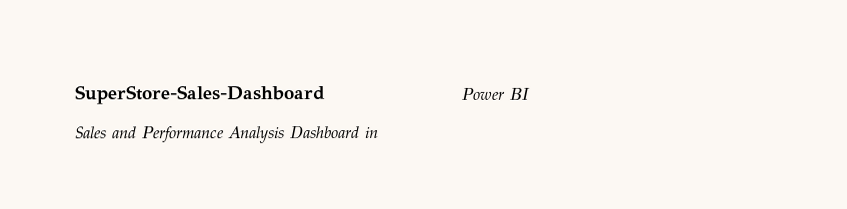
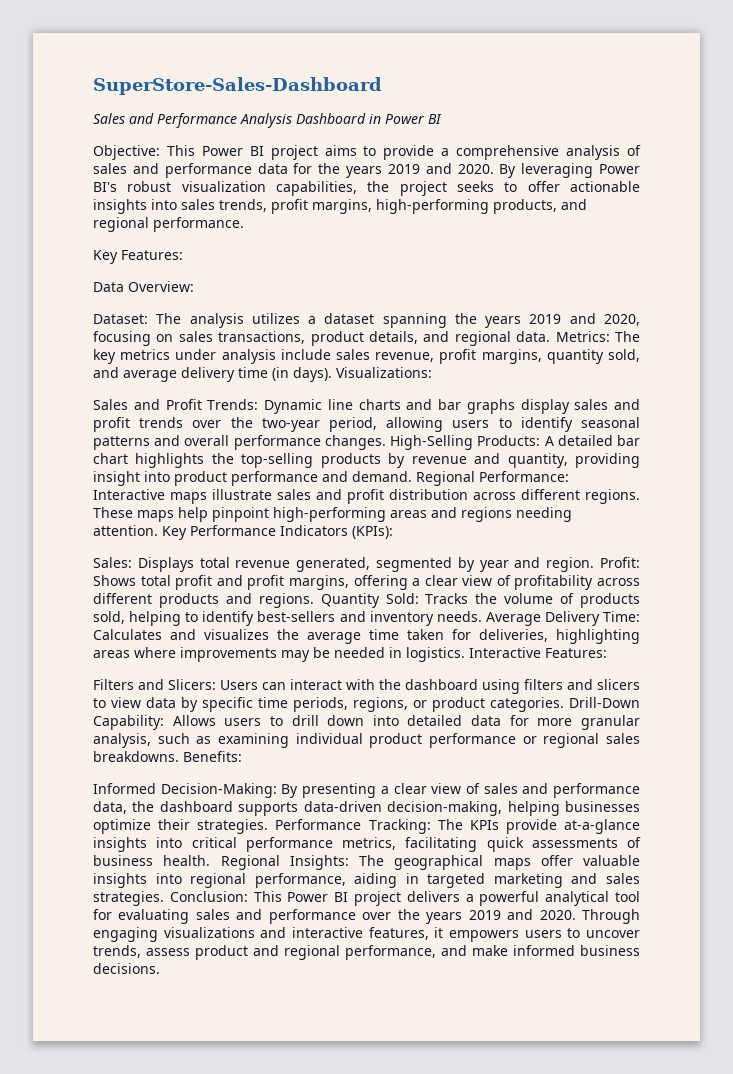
+ Objective: This Power BI project aims to provide a comprehensive analysis of sales and performance data for the years 2019 and 2020. By leveraging Power BI's robust visualization capabilities, the project seeks to offer actionable insights into sales trends, profit margins, high-performing products, and regional performance.
+ Key Features:
+ Data Overview:
+ Dataset: The analysis utilizes a dataset spanning the years 2019 and 2020, focusing on sales transactions, product details, and regional data. Metrics: The key metrics under analysis include sales revenue, profit margins, quantity sold, and average delivery time (in days). Visualizations:
+ Sales and Profit Trends: Dynamic line charts and bar graphs display sales and profit trends over the two-year period, allowing users to identify seasonal patterns and overall performance changes. High-Selling Products: A detailed bar chart highlights the top-selling products by revenue and quantity, providing insight into product performance and demand. Regional Performance: Interactive maps illustrate sales and profit distribution across different regions. These maps help pinpoint high-performing areas and regions needing attention. Key Performance Indicators (KPIs):
+ Sales: Displays total revenue generated, segmented by year and region. Profit: Shows total profit and profit margins, offering a clear view of profitability across different products and regions. Quantity Sold: Tracks the volume of products sold, helping to identify best-sellers and inventory needs. Average Delivery Time: Calculates and visualizes the average time taken for deliveries, highlighting areas where improvements may be needed in logistics. Interactive Features:
+ Filters and Slicers: Users can interact with the dashboard using filters and slicers to view data by specific time periods, regions, or product categories. Drill-Down Capability: Allows users to drill down into detailed data for more granular analysis, such as examining individual product performance or regional sales breakdowns. Benefits:
+ Informed Decision-Making: By presenting a clear view of sales and performance data, the dashboard supports data-driven decision-making, helping businesses optimize their strategies. Performance Tracking: The KPIs provide at-a-glance insights into critical performance metrics, facilitating quick assessments of business health. Regional Insights: The geographical maps offer valuable insights into regional performance, aiding in targeted marketing and sales strategies. Conclusion: This Power BI project delivers a powerful analytical tool for evaluating sales and performance over the years 2019 and 2020. Through engaging visualizations and interactive features, it empowers users to uncover trends, assess product and regional performance, and make informed business decisions.

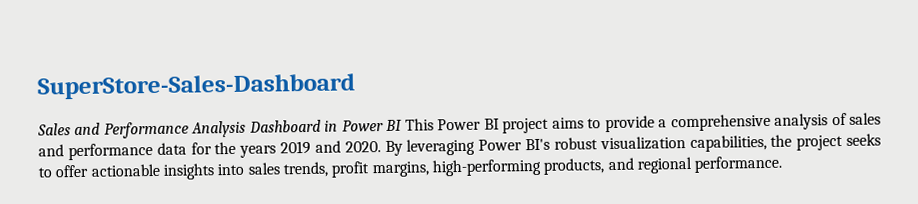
- Sales and Performance Analysis Dashboard in Power BI
- Objective: This Power BI project aims to provide a comprehensive analysis of sales and performance data for the years 2019 and 2020.
+ Sales and Performance Analysis Dashboard in Power BI This Power BI project aims to provide a comprehensive analysis of sales and performance data for the years 2019 and 2020.
- Key Features:
- Data Overview:
- Dataset: The analysis utilizes a dataset spanning the years 2019 and 2020, focusing on sales transactions, product details, and regional data. Metrics: The key metrics under analysis include sales revenue, profit margins, quantity sold, and average delivery time (in days). Visualizations:
- Sales and Profit Trends: Dynamic line charts and bar graphs display sales and profit trends over the two-year period, allowing users to identify seasonal patterns and overall performance changes. High-Selling Products: A detailed bar chart highlights the top-selling products by revenue and quantity, providing insight into product performance and demand. Regional Performance: Interactive maps illustrate sales and profit distribution across different regions. These maps help pinpoint high-performing areas and regions needing attention. Key Performance Indicators (KPIs):
- Sales: Displays total revenue generated, segmented by year and region. Profit: Shows total profit and profit margins, offering a clear view of profitability across different products and regions. Quantity Sold: Tracks the volume of products sold, helping to identify best-sellers and inventory needs. Average Delivery Time: Calculates and visualizes the average time taken for deliveries, highlighting areas where improvements may be needed in logistics. Interactive Features:
- Filters and Slicers: Users can interact with the dashboard using filters and slicers to view data by specific time periods, regions, or product categories. Drill-Down Capability: Allows users to drill down into detailed data for more granular analysis, such as examining individual product performance or regional sales breakdowns. Benefits:
- Informed Decision-Making: By presenting a clear view of sales and performance data, the dashboard supports data-driven decision-making, helping businesses optimize their strategies. Performance Tracking: The KPIs provide at-a-glance insights into critical performance metrics, facilitating quick assessments of business health. Regional Insights: The geographical maps offer valuable insights into regional performance, aiding in targeted marketing and sales strategies. Conclusion: This Power BI project delivers a powerful analytical tool for evaluating sales and performance over the years 2019 and 2020. Through engaging visualizations and interactive features, it empowers users to uncover trends, assess product and regional performance, and make informed business decisions.

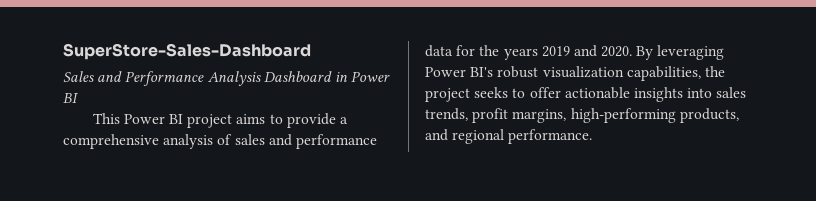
- Sales and Performance Analysis Dashboard in Power BI This Power BI project aims to provide a comprehensive analysis of sales and performance data for the years 2019 and 2020.
+ Sales and Performance Analysis Dashboard in Power BI
+ This Power BI project aims to provide a comprehensive analysis of sales and performance data for the years 2019 and 2020.

